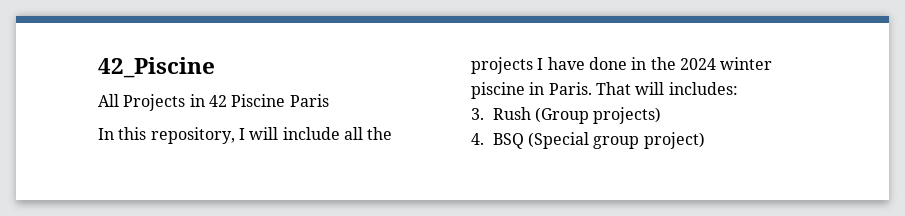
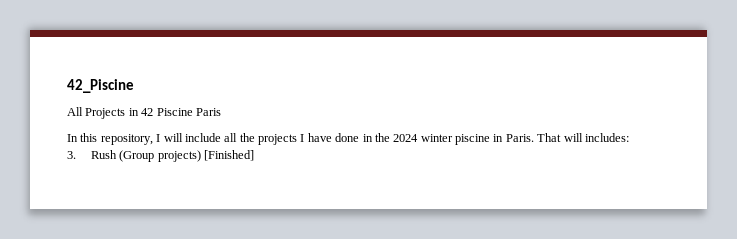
- 3. Rush (Group projects)
- 4. BSQ (Special group project)
+ 3. Rush (Group projects) [Finished]

